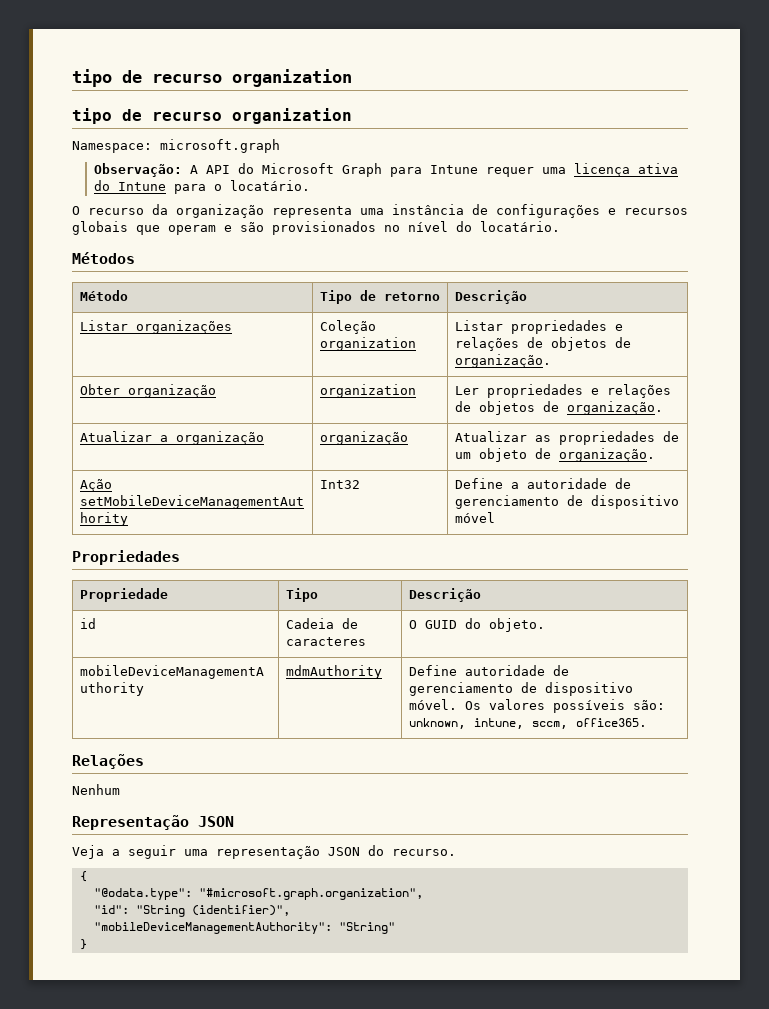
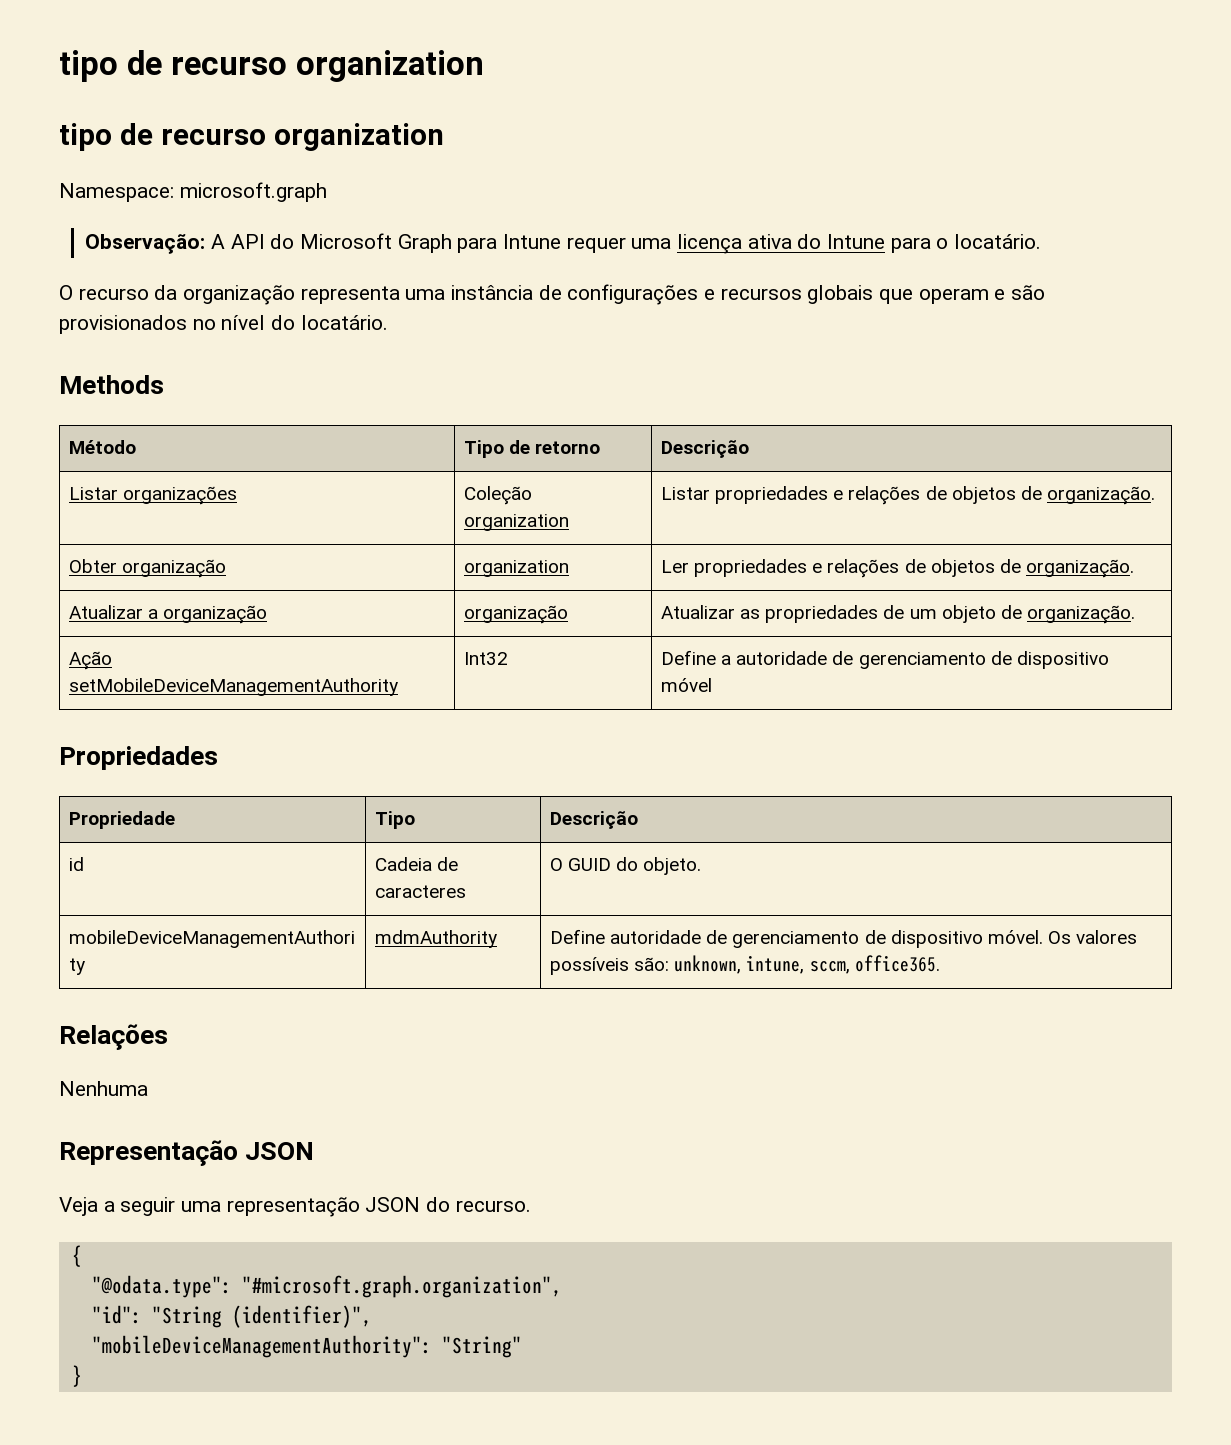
- Métodos
+ Methods
- Nenhum
+ Nenhuma

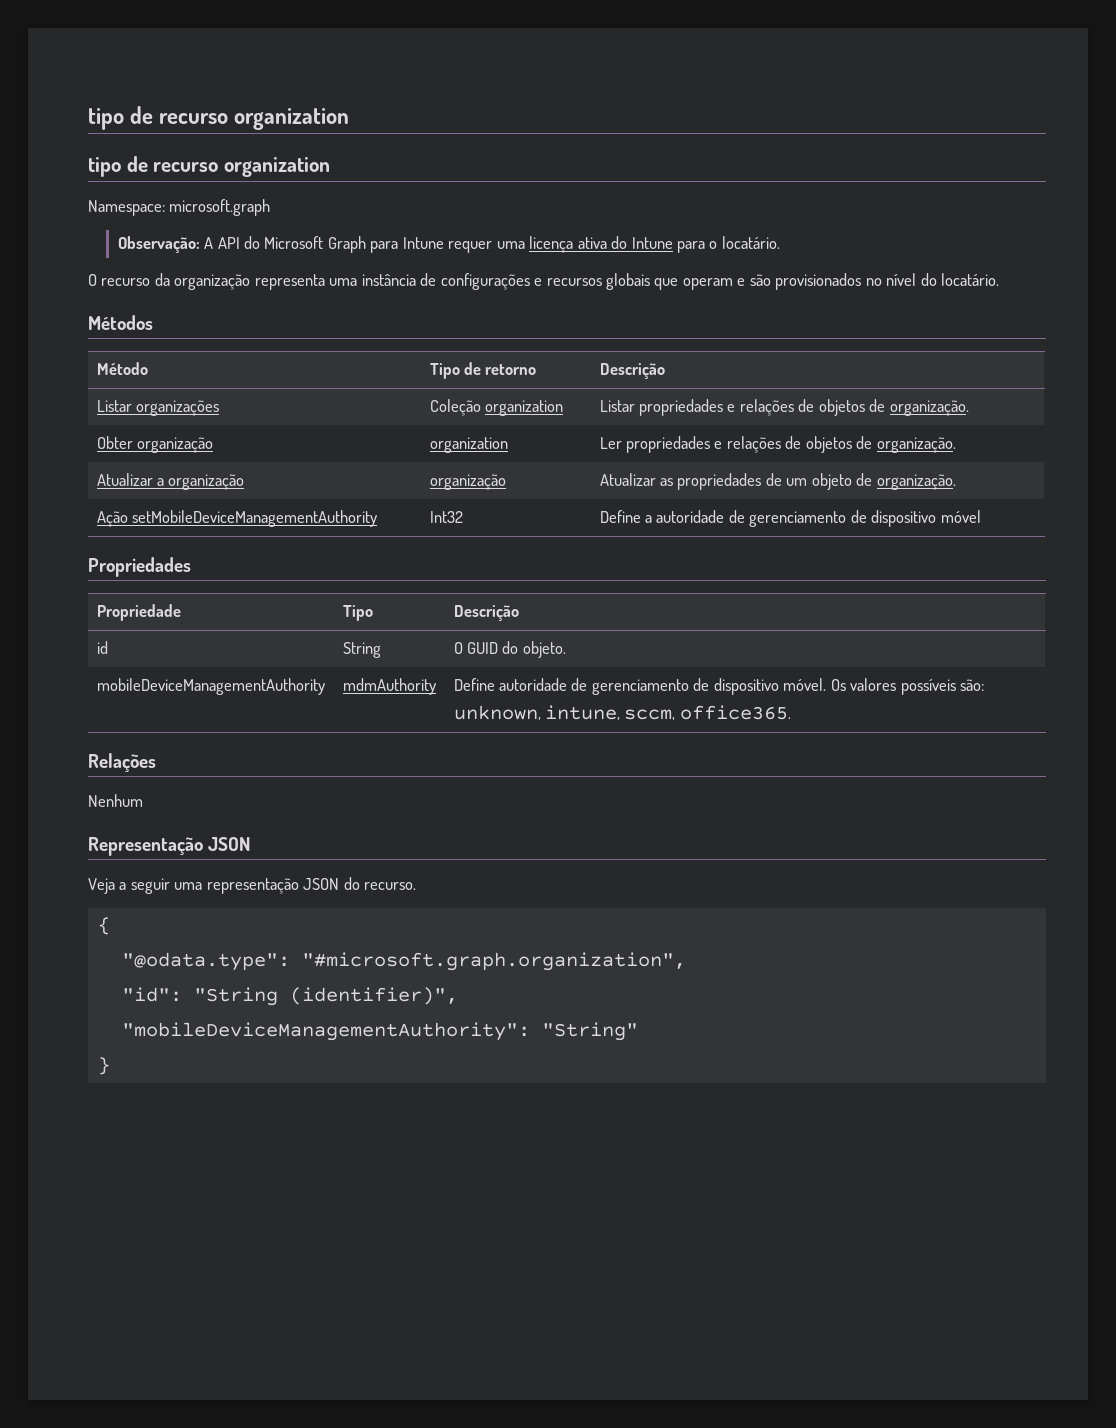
- Methods
+ Métodos
- id | Cadeia de caracteres | O GUID do objeto.
+ id | String | O GUID do objeto.
- Nenhuma
+ Nenhum

